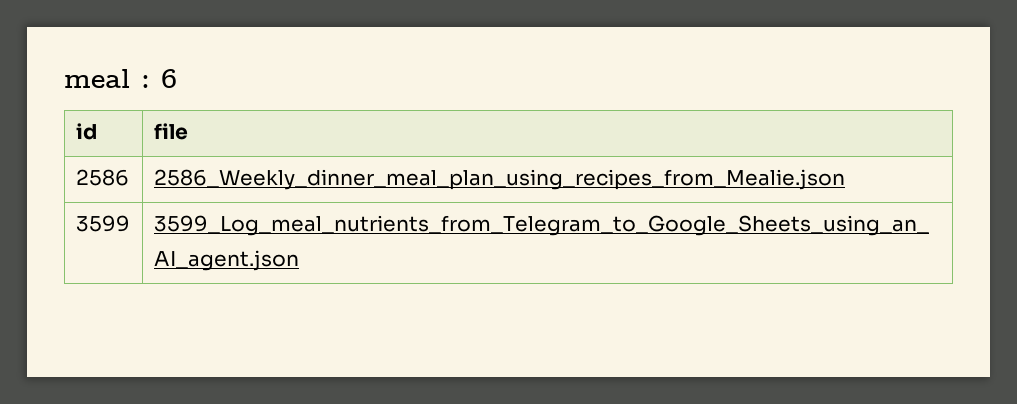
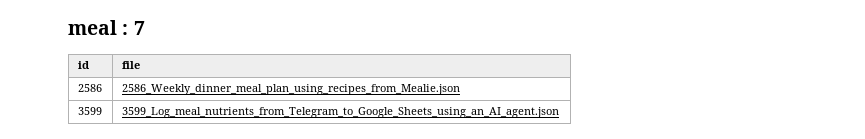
- meal : 6
+ meal : 7

